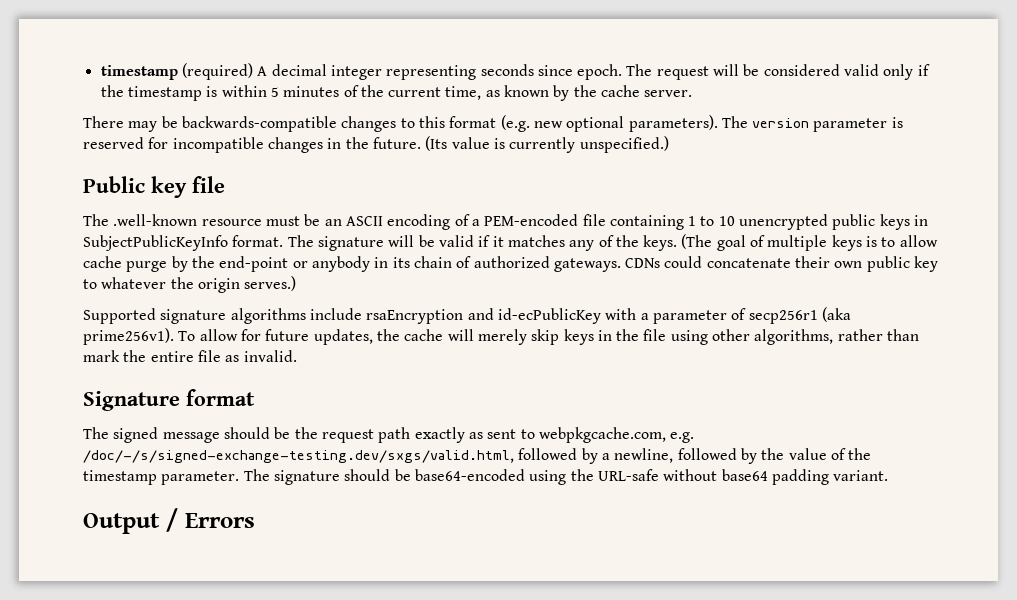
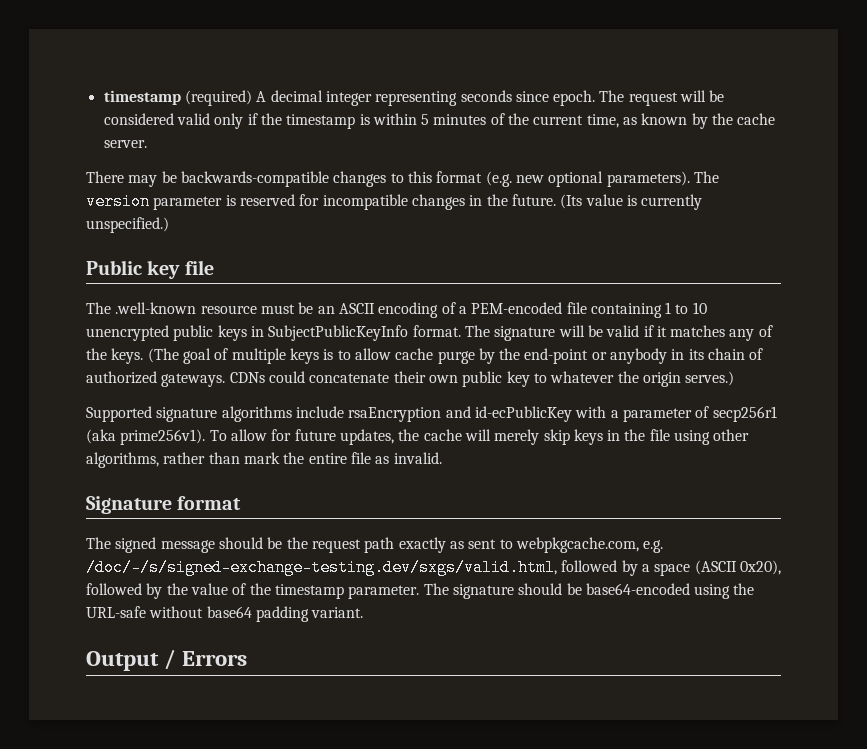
- The signed message should be the request path exactly as sent to webpkgcache.com, e.g. /doc/-/s/signed-exchange-testing.dev/sxgs/valid.html, followed by a newline, followed by the value of the timestamp parameter.
+ The signed message should be the request path exactly as sent to webpkgcache.com, e.g. /doc/-/s/signed-exchange-testing.dev/sxgs/valid.html, followed by a space (ASCII 0x20), followed by the value of the timestamp parameter.

